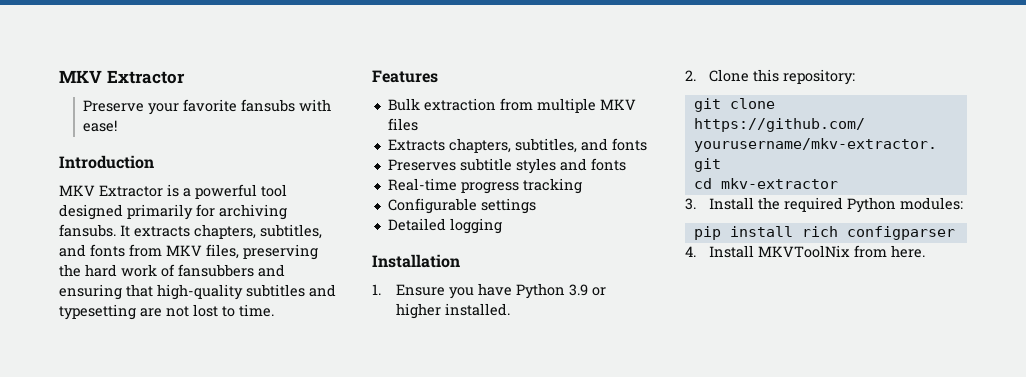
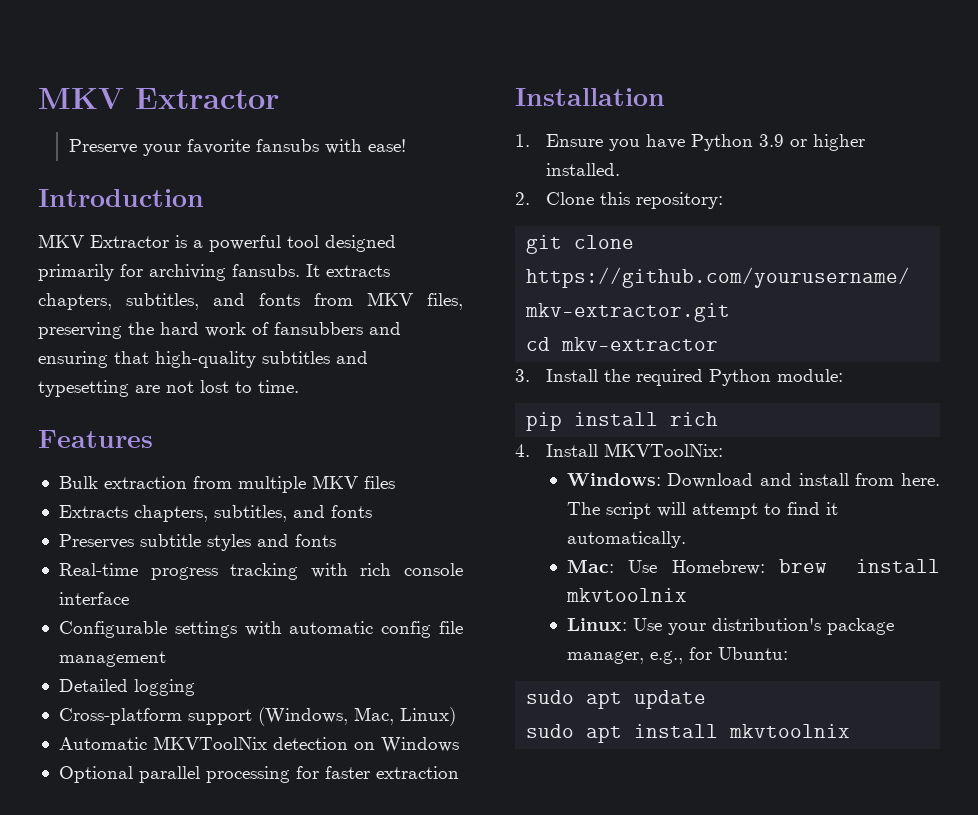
- Real-time progress tracking
- Configurable settings
+ Real-time progress tracking with rich console interface
+ Configurable settings with automatic config file management
  Detailed logging
+ Cross-platform support (Windows, Mac, Linux)
+ Automatic MKVToolNix detection on Windows
+ Optional parallel processing for faster extraction
- 3. Install the required Python modules:
+ 3. Install the required Python module:
- pip install rich configparser
+ pip install rich
- 4. Install MKVToolNix from here.
+ 4. Install MKVToolNix:
+ Windows: Download and install from here. The script will attempt to find it automatically.
+ Mac: Use Homebrew: brew install mkvtoolnix
+ Linux: Use your distribution's package manager, e.g., for Ubuntu:
+ sudo apt update
+ sudo apt install mkvtoolnix

